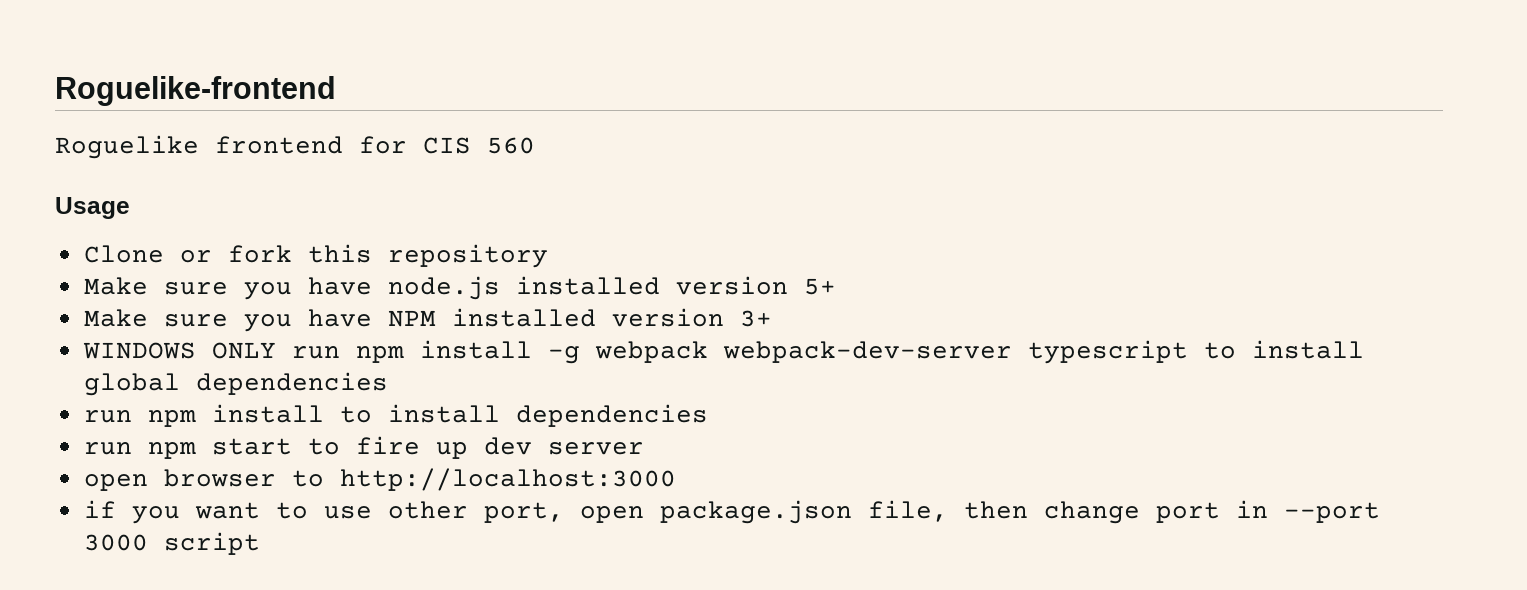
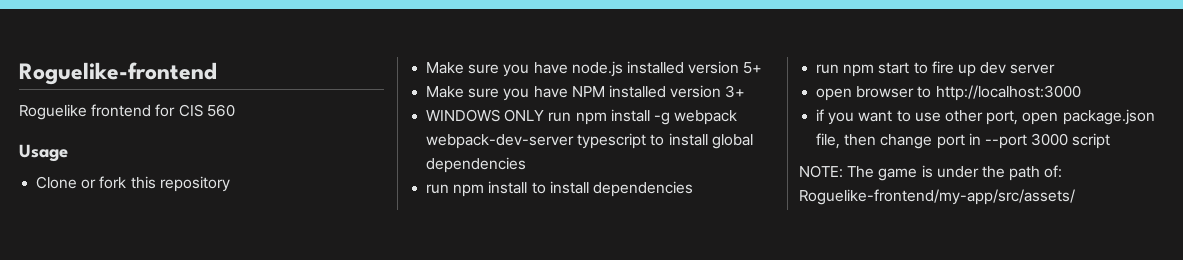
+ NOTE: The game is under the path of: Roguelike-frontend/my-app/src/assets/

